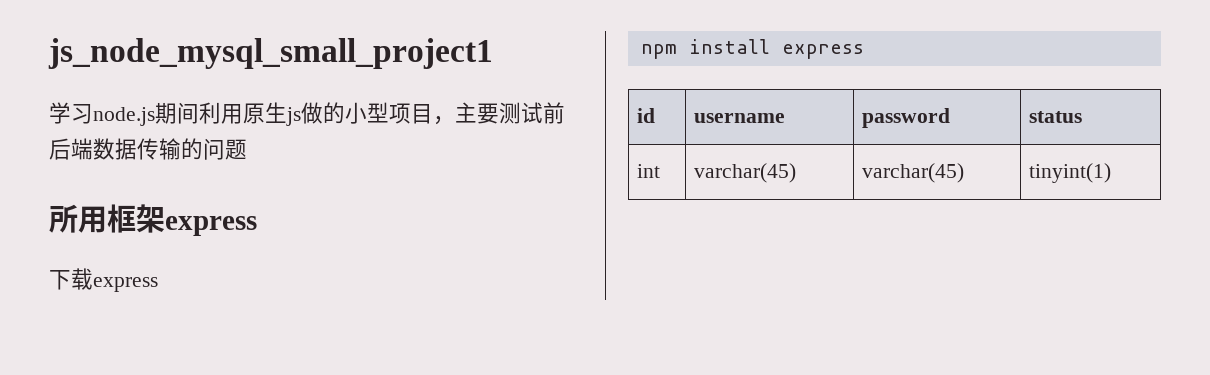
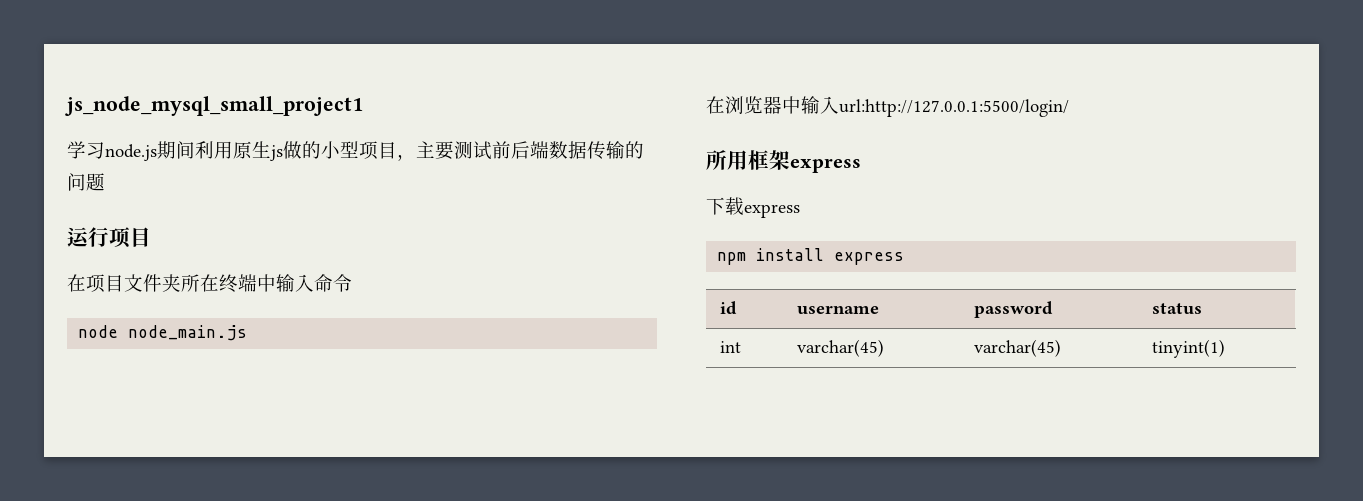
+ 运行项目
+ 在项目文件夹所在终端中输入命令
+ node node_main.js
+ 在浏览器中输入url:http://127.0.0.1:5500/login/

